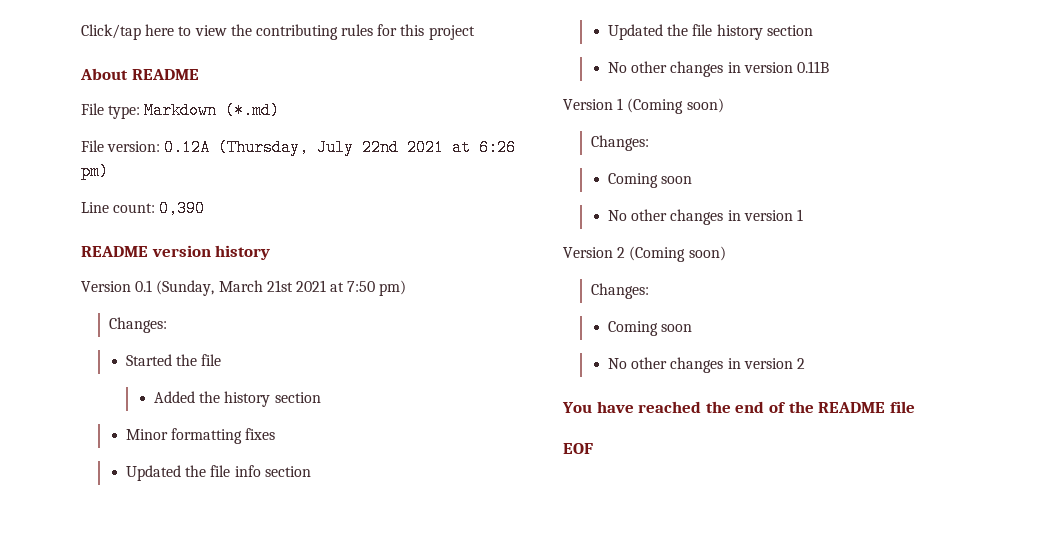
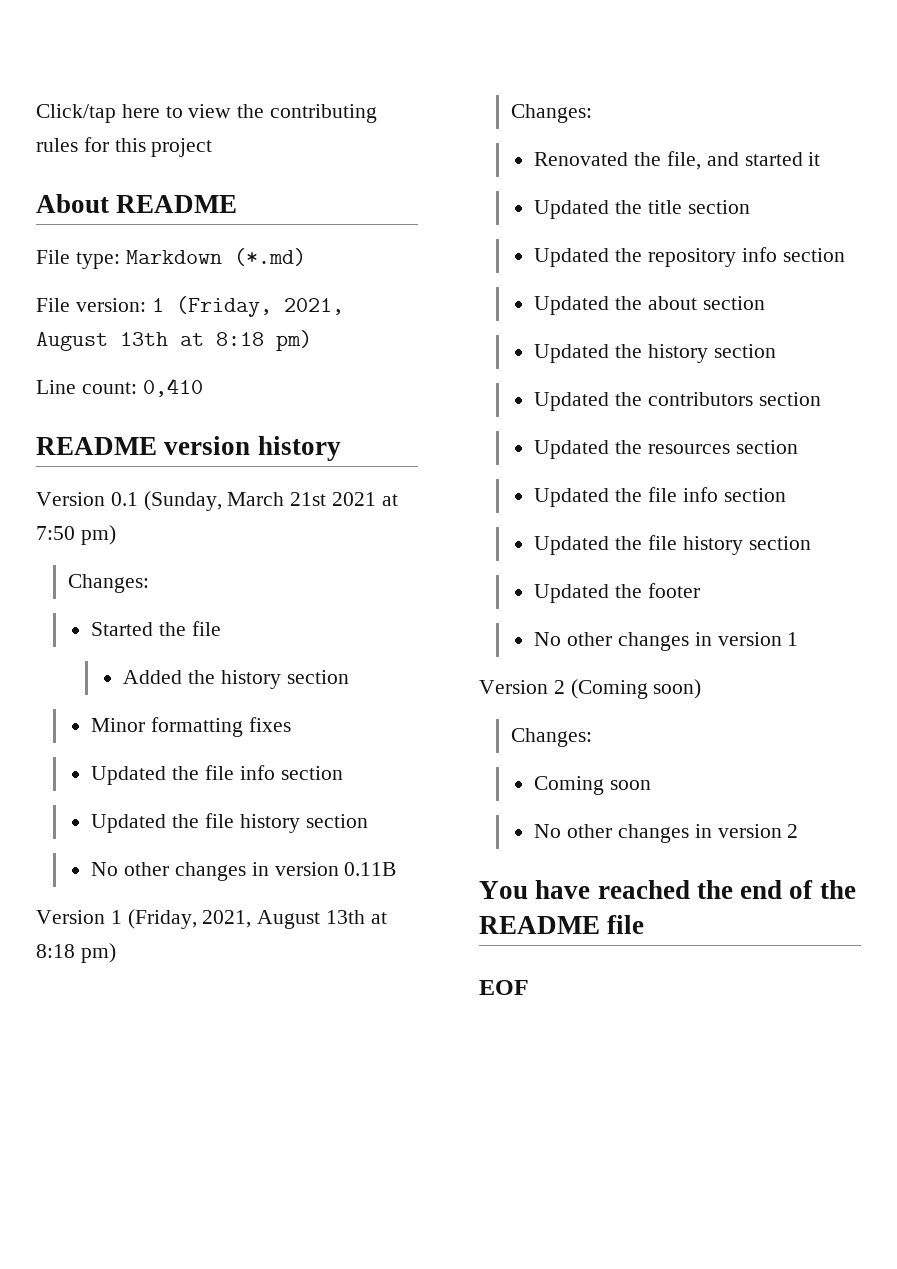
- File version: 0.12A (Thursday, July 22nd 2021 at 6:26 pm)
+ File version: 1 (Friday, 2021, August 13th at 8:18 pm)
- Line count: 0,390
+ Line count: 0,410
- Version 1 (Coming soon)
+ Version 1 (Friday, 2021, August 13th at 8:18 pm)
  Changes:
- Coming soon
+ Renovated the file, and started it
+ Updated the title section
+ Updated the repository info section
+ Updated the about section
+ Updated the history section
+ Updated the contributors section
+ Updated the resources section
+ Updated the file info section
+ Updated the file history section
+ Updated the footer

